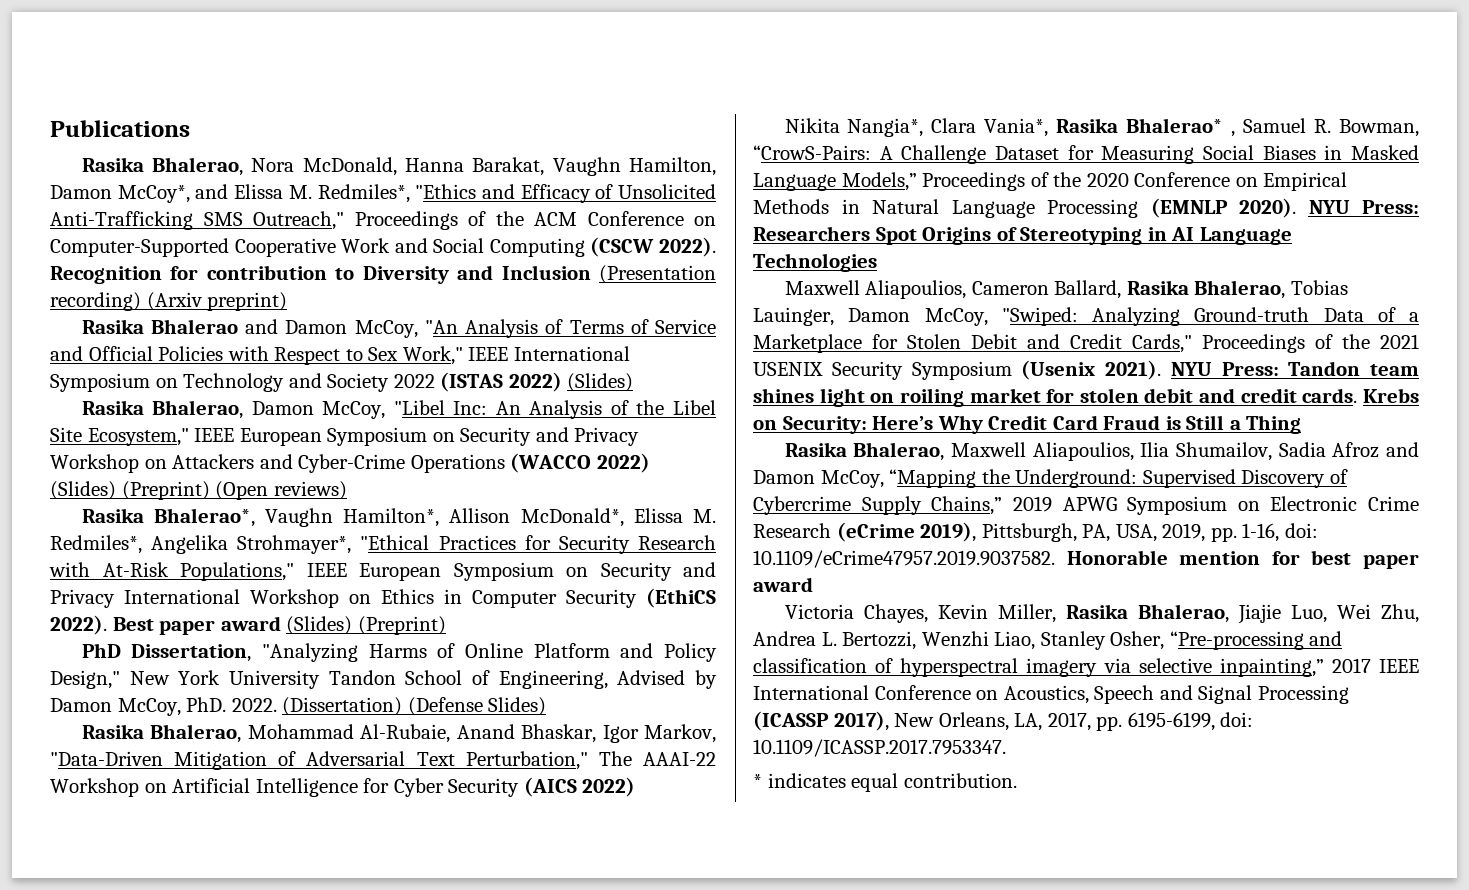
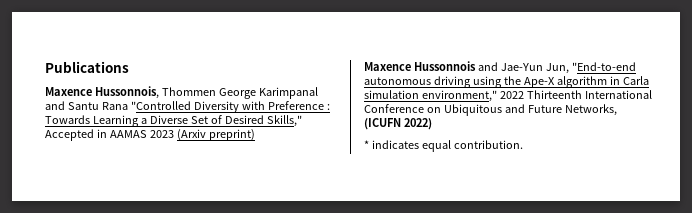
- Rasika Bhalerao, Nora McDonald, Hanna Barakat, Vaughn Hamilton, Damon McCoy*, and Elissa M. Redmiles*, "Ethics and Efficacy of Unsolicited Anti-Trafficking SMS Outreach," Proceedings of the ACM Conference on Computer-Supported Cooperative Work and Social Computing (CSCW 2022). Recognition for contribution to Diversity and Inclusion (Presentation recording) (Arxiv preprint)
- Rasika Bhalerao and Damon McCoy, "An Analysis of Terms of Service and Official Policies with Respect to Sex Work," IEEE International Symposium on Technology and Society 2022 (ISTAS 2022) (Slides)
- Rasika Bhalerao, Damon McCoy, "Libel Inc: An Analysis of the Libel Site Ecosystem," IEEE European Symposium on Security and Privacy Workshop on Attackers and Cyber-Crime Operations (WACCO 2022) (Slides) (Preprint) (Open reviews)
- Rasika Bhalerao*, Vaughn Hamilton*, Allison McDonald*, Elissa M. Redmiles*, Angelika Strohmayer*, "Ethical Practices for Security Research with At-Risk Populations," IEEE European Symposium on Security and Privacy International Workshop on Ethics in Computer Security (EthiCS 2022). Best paper award (Slides) (Preprint)
- PhD Dissertation, "Analyzing Harms of Online Platform and Policy Design," New York University Tandon School of Engineering, Advised by Damon McCoy, PhD. 2022. (Dissertation) (Defense Slides)
- Rasika Bhalerao, Mohammad Al-Rubaie, Anand Bhaskar, Igor Markov, "Data-Driven Mitigation of Adversarial Text Perturbation," The AAAI-22 Workshop on Artificial Intelligence for Cyber Security (AICS 2022)
- Nikita Nangia*, Clara Vania*, Rasika Bhalerao* , Samuel R. Bowman, “CrowS-Pairs: A Challenge Dataset for Measuring Social Biases in Masked Language Models,” Proceedings of the 2020 Conference on Empirical Methods in Natural Language Processing (EMNLP 2020). NYU Press: Researchers Spot Origins of Stereotyping in AI Language Technologies
- Maxwell Aliapoulios, Cameron Ballard, Rasika Bhalerao, Tobias Lauinger, Damon McCoy, "Swiped: Analyzing Ground-truth Data of a Marketplace for Stolen Debit and Credit Cards," Proceedings of the 2021 USENIX Security Symposium (Usenix 2021). NYU Press: Tandon team shines light on roiling market for stolen debit and credit cards. Krebs on Security: Here’s Why Credit Card Fraud is Still a Thing
- Rasika Bhalerao, Maxwell Aliapoulios, Ilia Shumailov, Sadia Afroz and Damon McCoy, “Mapping the Underground: Supervised Discovery of Cybercrime Supply Chains,” 2019 APWG Symposium on Electronic Crime Research (eCrime 2019), Pittsburgh, PA, USA, 2019, pp. 1-16, doi: 10.1109/eCrime47957.2019.9037582. Honorable mention for best paper award
- Victoria Chayes, Kevin Miller, Rasika Bhalerao, Jiajie Luo, Wei Zhu, Andrea L. Bertozzi, Wenzhi Liao, Stanley Osher, “Pre-processing and classification of hyperspectral imagery via selective inpainting,” 2017 IEEE International Conference on Acoustics, Speech and Signal Processing (ICASSP 2017), New Orleans, LA, 2017, pp. 6195-6199, doi: 10.1109/ICASSP.2017.7953347.
+ Maxence Hussonnois, Thommen George Karimpanal and Santu Rana "Controlled Diversity with Preference : Towards Learning a Diverse Set of Desired Skills," Accepted in AAMAS 2023 (Arxiv preprint)
+ Maxence Hussonnois and Jae-Yun Jun, "End-to-end autonomous driving using the Ape-X algorithm in Carla simulation environment," 2022 Thirteenth International Conference on Ubiquitous and Future Networks, (ICUFN 2022)

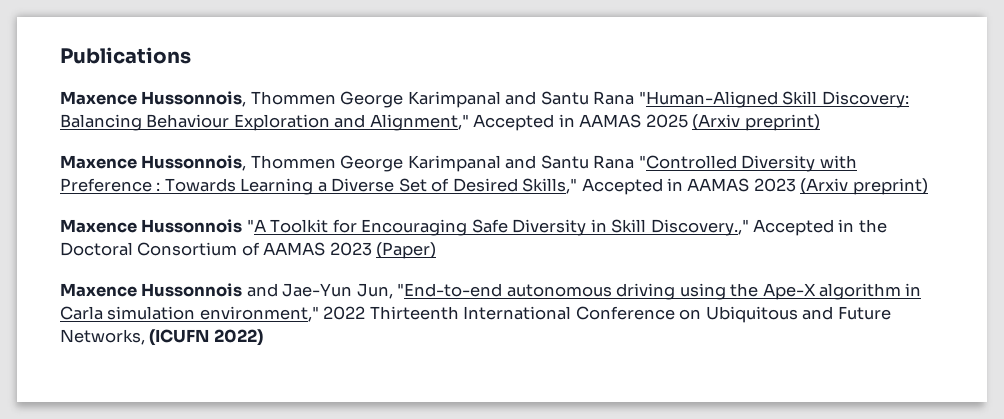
+ Maxence Hussonnois, Thommen George Karimpanal and Santu Rana "Human-Aligned Skill Discovery: Balancing Behaviour Exploration and Alignment," Accepted in AAMAS 2025 (Arxiv preprint)
+ Maxence Hussonnois "A Toolkit for Encouraging Safe Diversity in Skill Discovery.," Accepted in the Doctoral Consortium of AAMAS 2023 (Paper)
- * indicates equal contribution.

